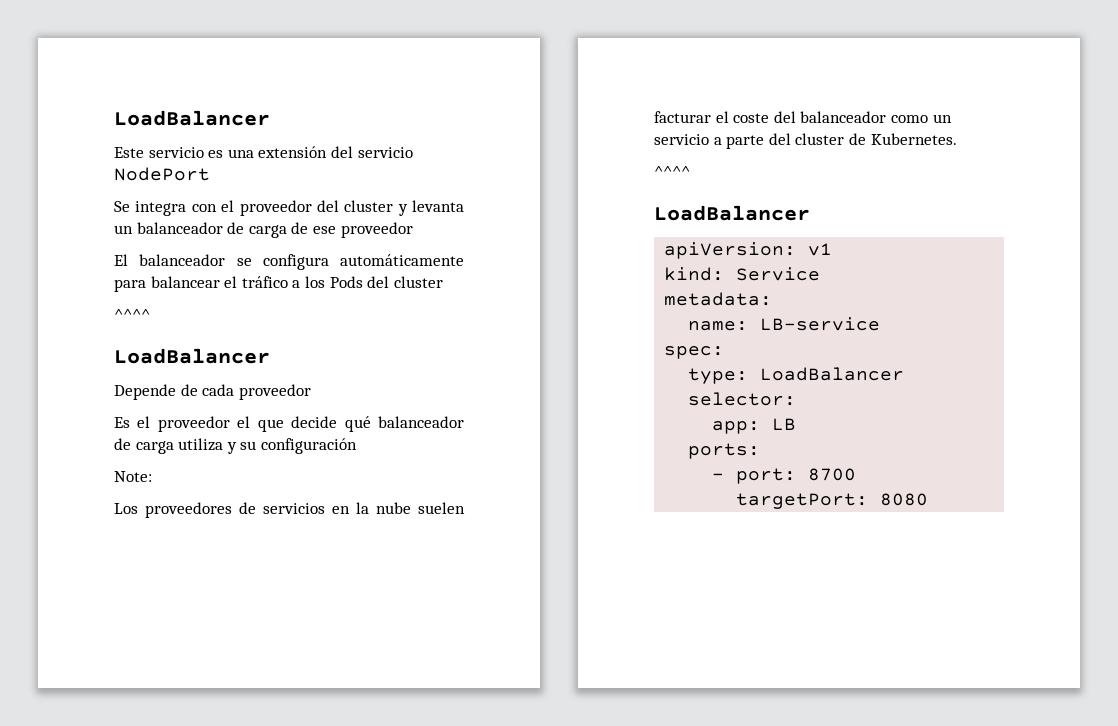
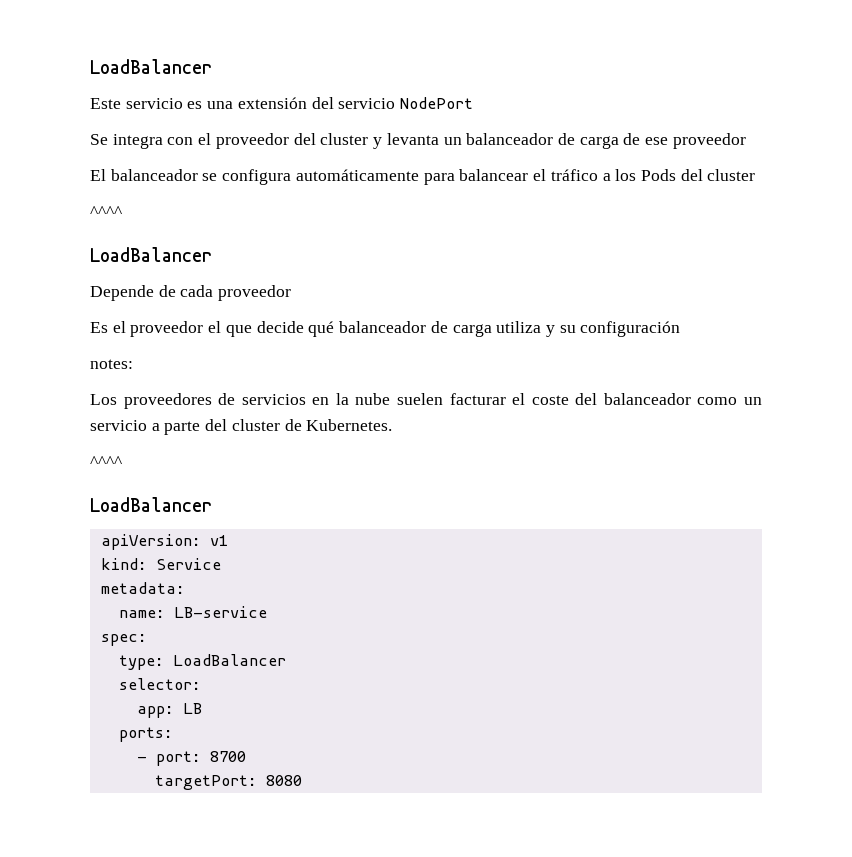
- Note:
+ notes:

